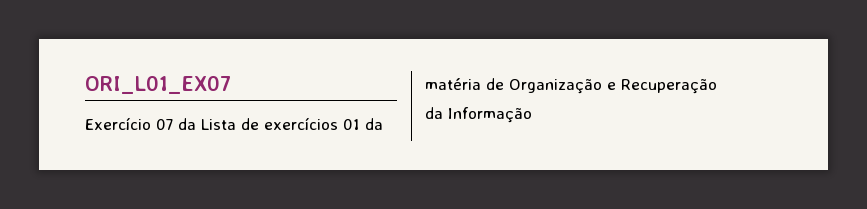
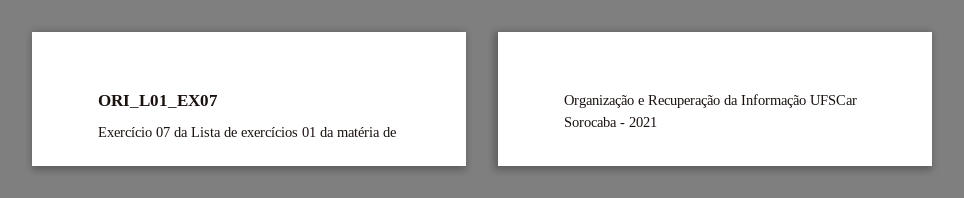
- Exercício 07 da Lista de exercícios 01 da matéria de Organização e Recuperação da Informação
+ Exercício 07 da Lista de exercícios 01 da matéria de Organização e Recuperação da Informação UFSCar Sorocaba - 2021

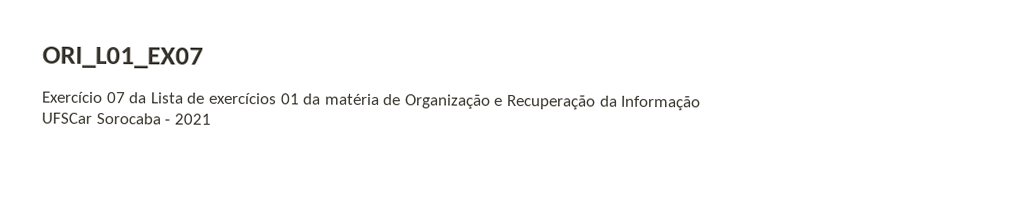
- Exercício 07 da Lista de exercícios 01 da matéria de Organização e Recuperação da Informação UFSCar Sorocaba - 2021
+ Exercício 07 da Lista de exercícios 01 da matéria de Organização e Recuperação da Informação
+ UFSCar Sorocaba - 2021

